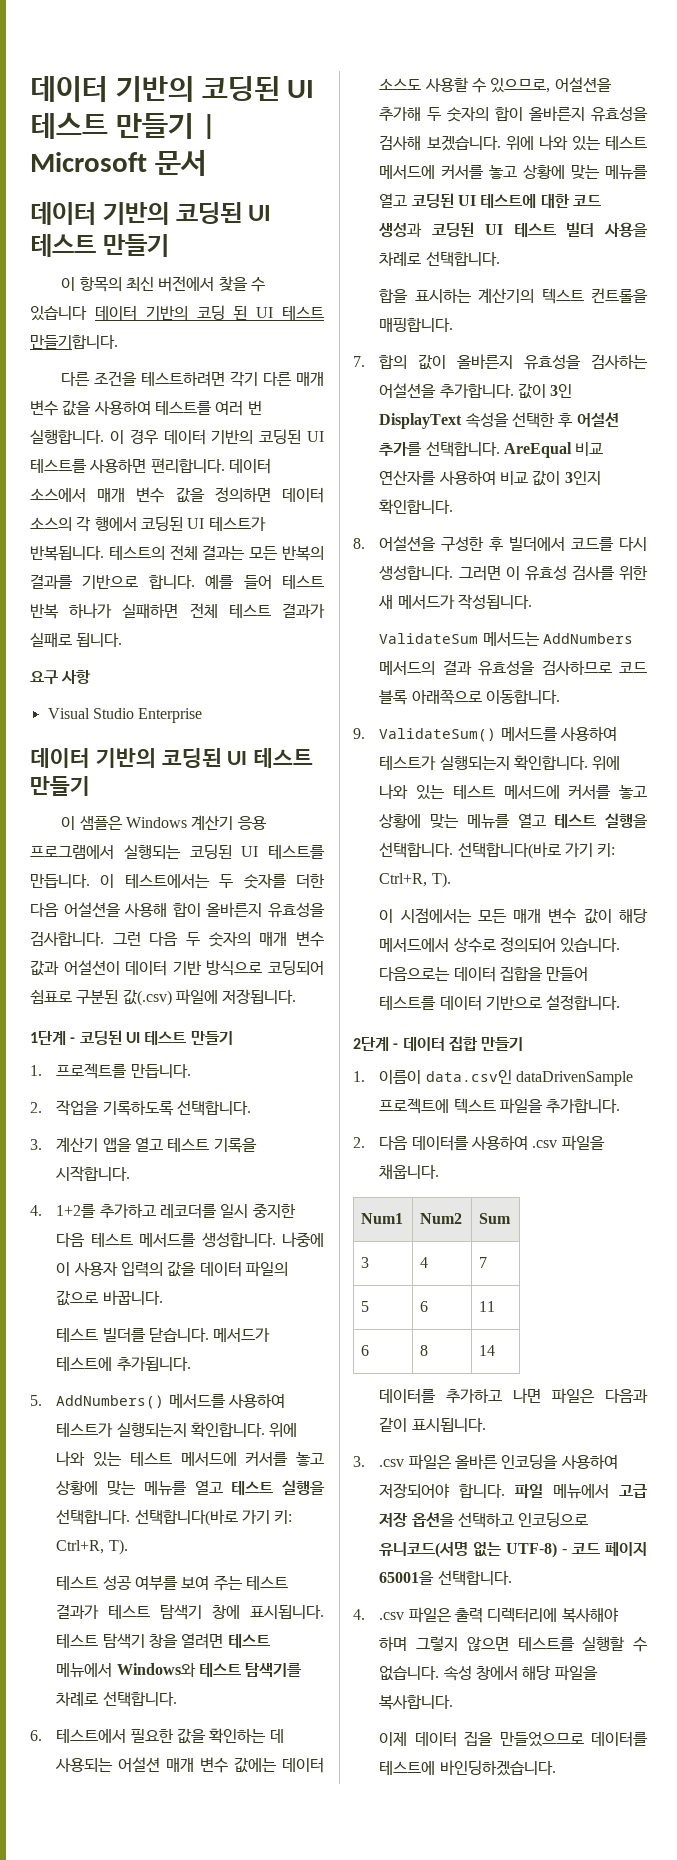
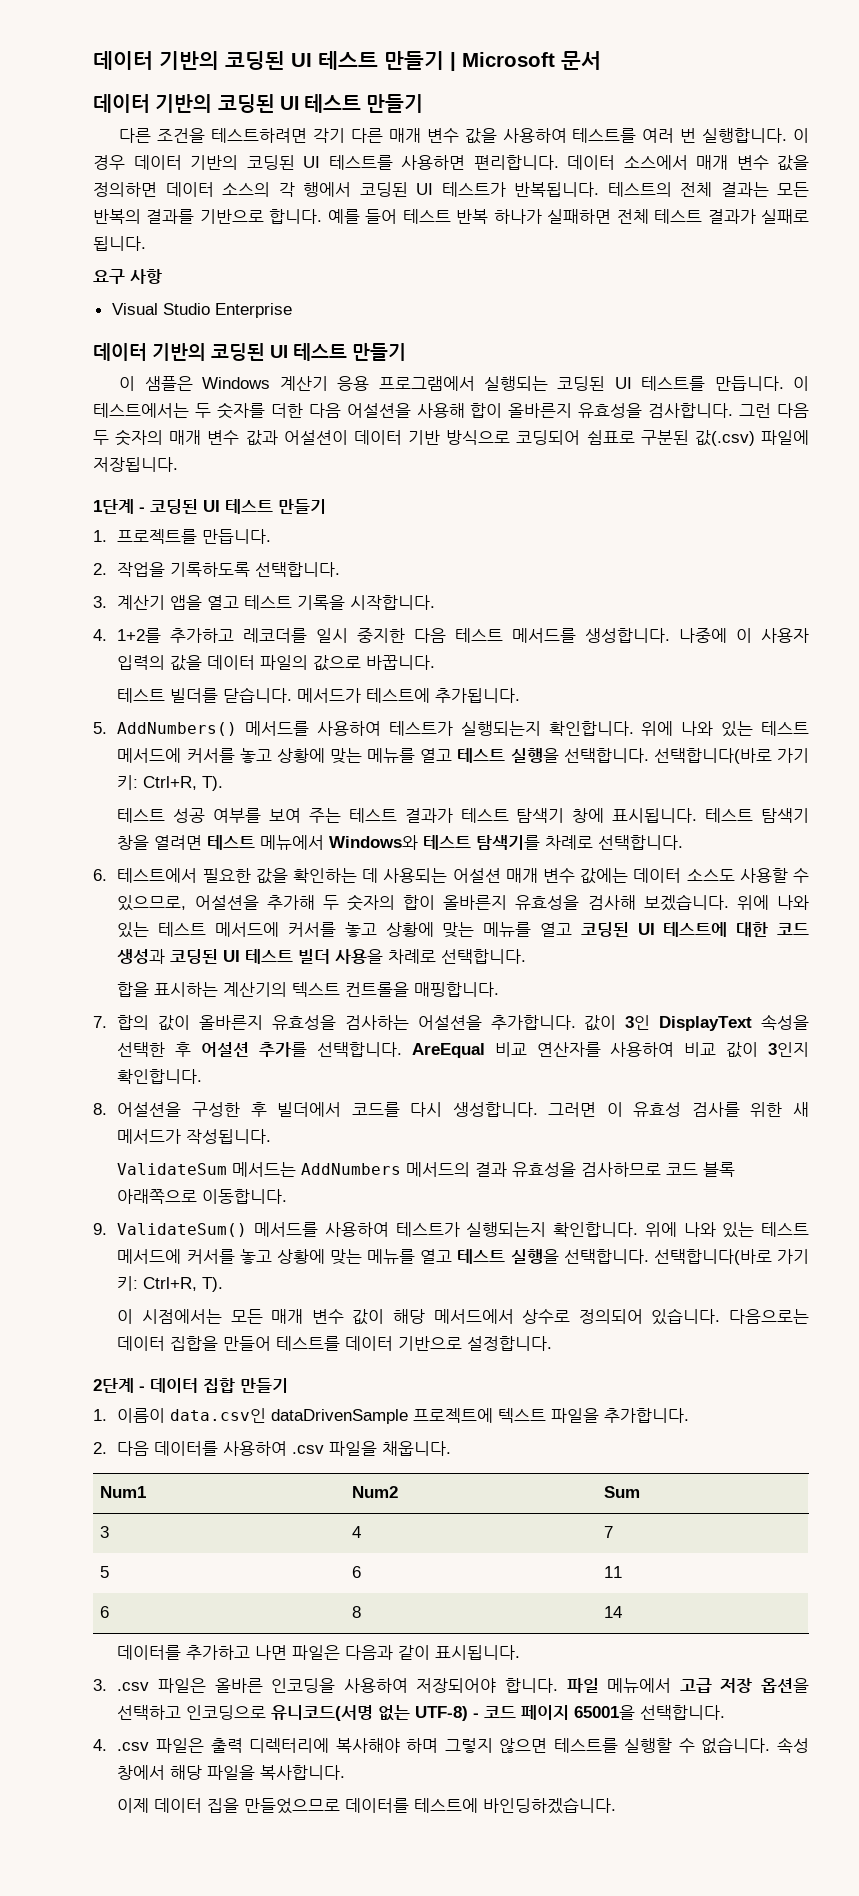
- 이 항목의 최신 버전에서 찾을 수 있습니다 데이터 기반의 코딩 된 UI 테스트 만들기합니다.

